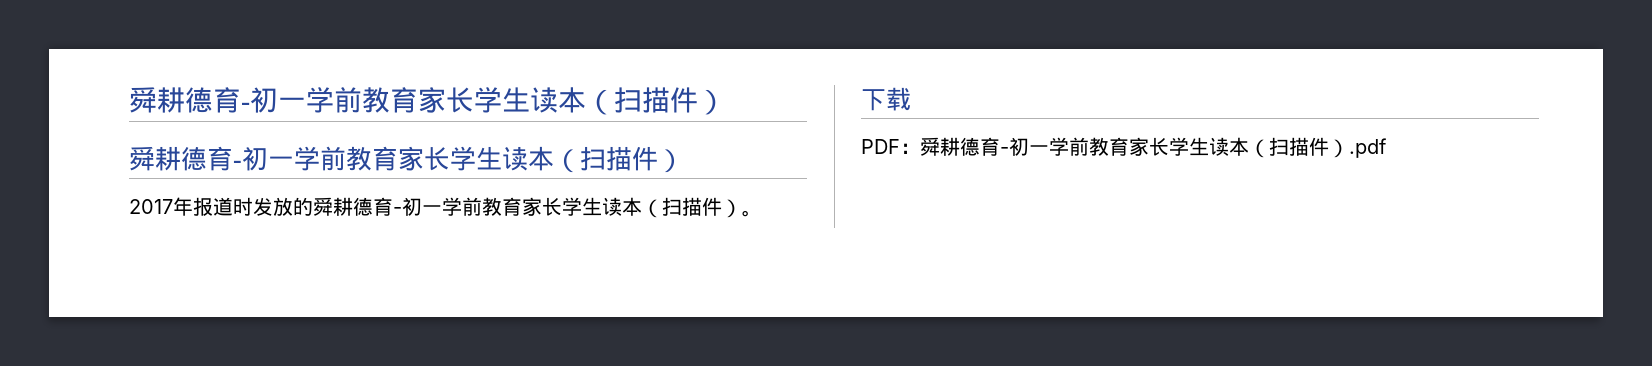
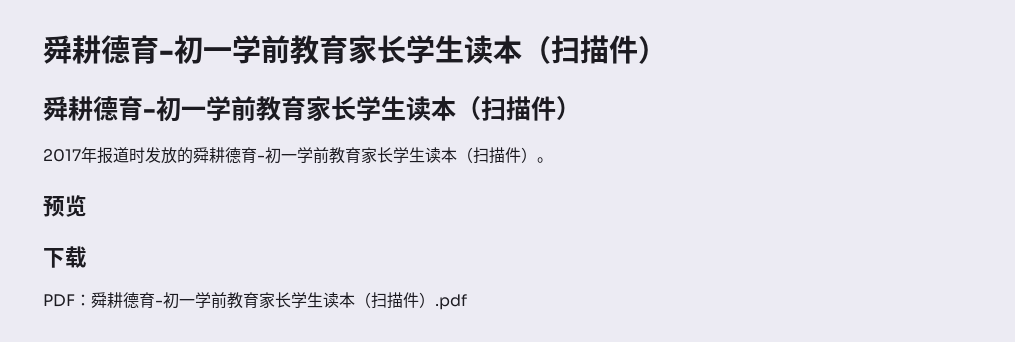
+ 预览

